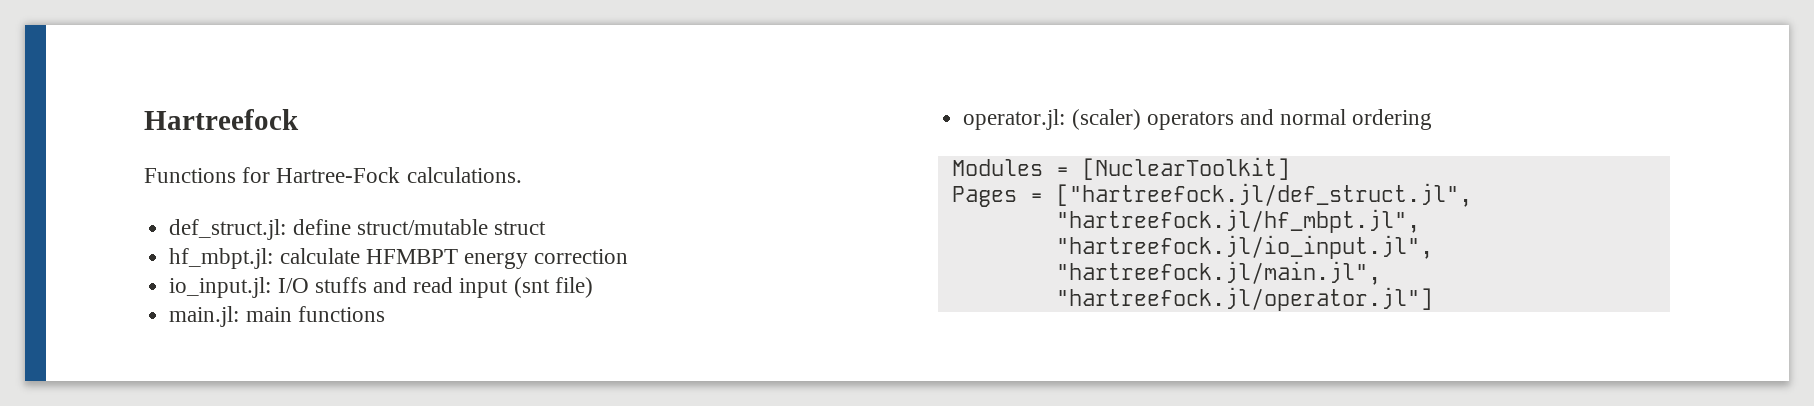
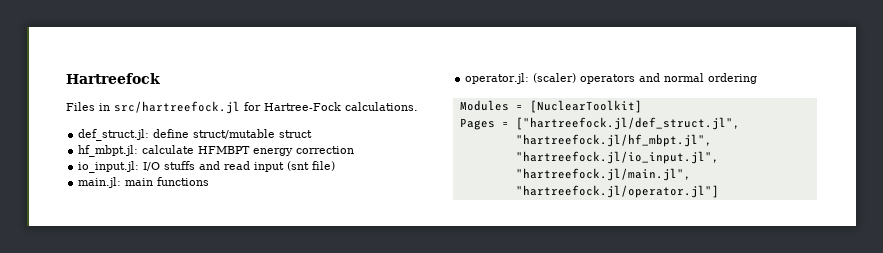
- Functions for Hartree-Fock calculations.
+ Files in src/hartreefock.jl for Hartree-Fock calculations.

